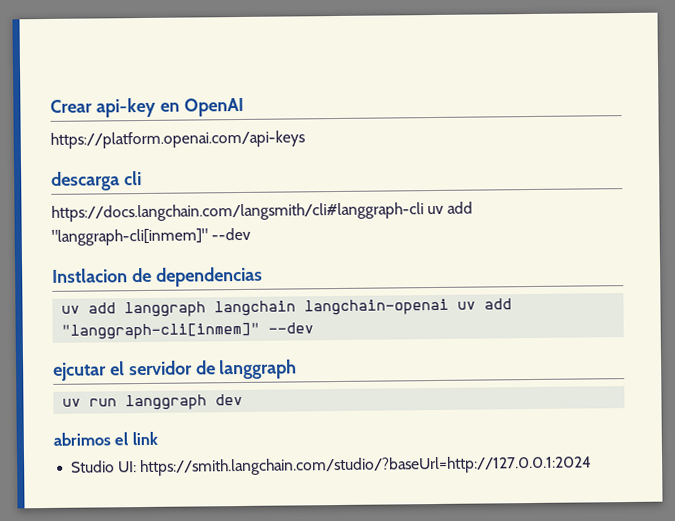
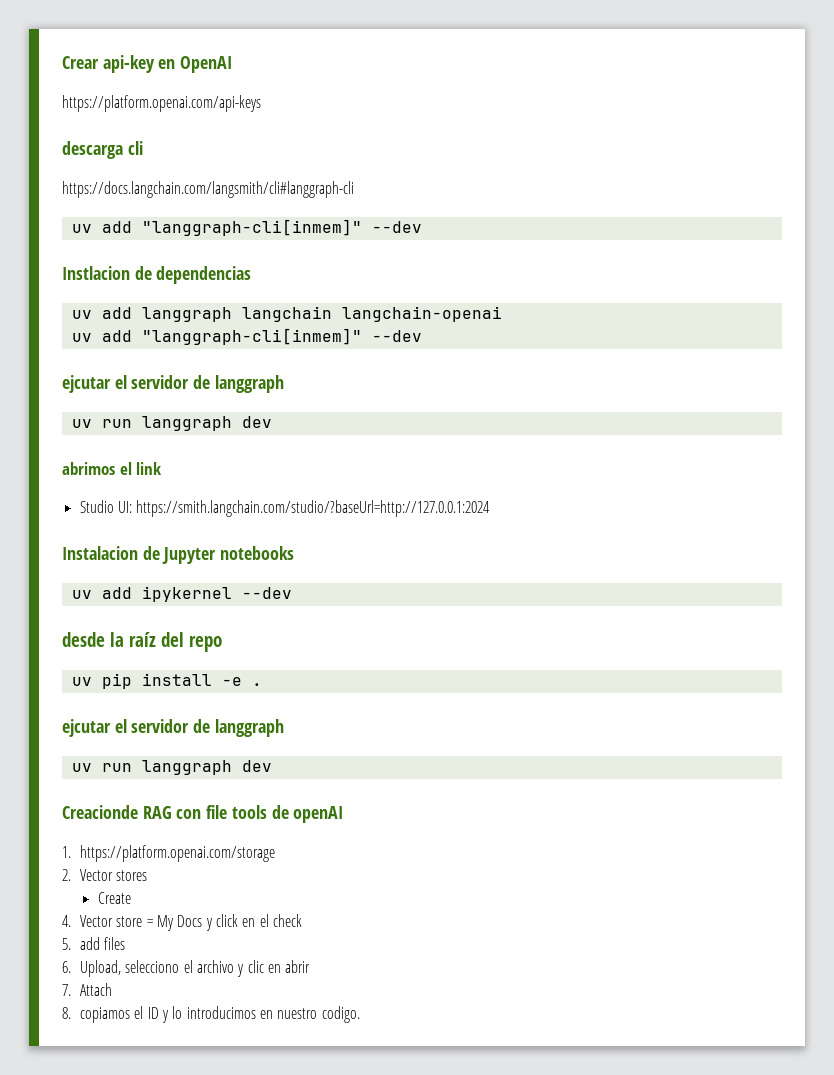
- https://docs.langchain.com/langsmith/cli#langgraph-cli uv add "langgraph-cli[inmem]" --dev
+ https://docs.langchain.com/langsmith/cli#langgraph-cli
+ uv add "langgraph-cli[inmem]" --dev
- uv add langgraph langchain langchain-openai uv add "langgraph-cli[inmem]" --dev
+ uv add langgraph langchain langchain-openai
+ uv add "langgraph-cli[inmem]" --dev
+ Instalacion de Jupyter notebooks
+ uv add ipykernel --dev
+ desde la raíz del repo
+ uv pip install -e .
+ ejcutar el servidor de langgraph
+ uv run langgraph dev
+ Creacionde RAG con file tools de openAI
+ 1. https://platform.openai.com/storage
+ 2. Vector stores
+ Create
+ 4. Vector store = My Docs y click en el check
+ 5. add files
+ 6. Upload, selecciono el archivo y clic en abrir
+ 7. Attach
+ 8. copiamos el ID y lo introducimos en nuestro codigo.

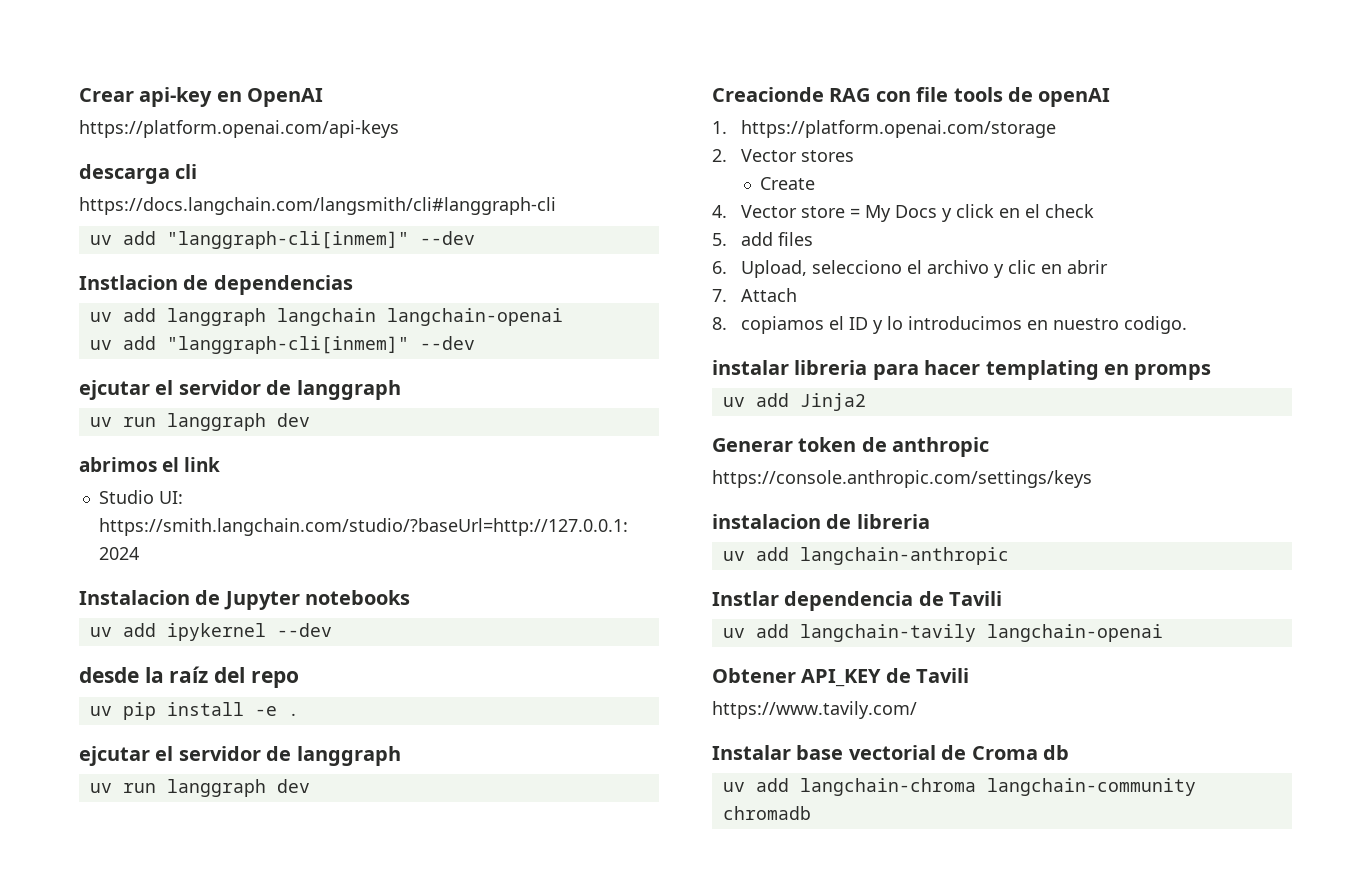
+ instalar libreria para hacer templating en promps
+ uv add Jinja2
+ Generar token de anthropic
+ https://console.anthropic.com/settings/keys
+ instalacion de libreria
+ uv add langchain-anthropic
+ Instlar dependencia de Tavili
+ uv add langchain-tavily langchain-openai
+ Obtener API_KEY de Tavili
+ https://www.tavily.com/
+ Instalar base vectorial de Croma db
+ uv add langchain-chroma langchain-community chromadb

